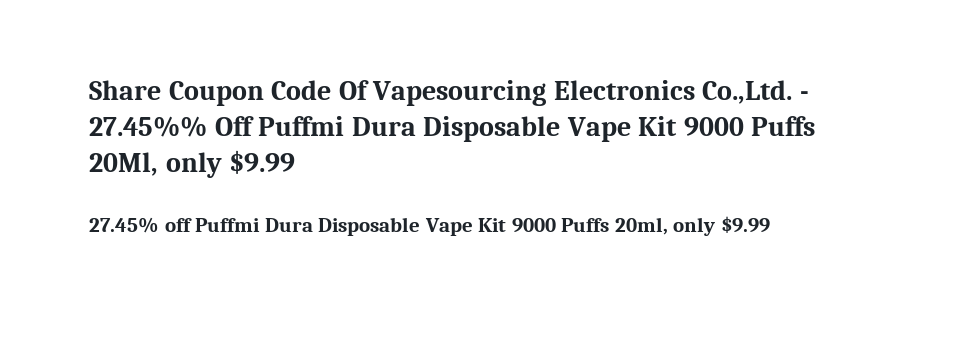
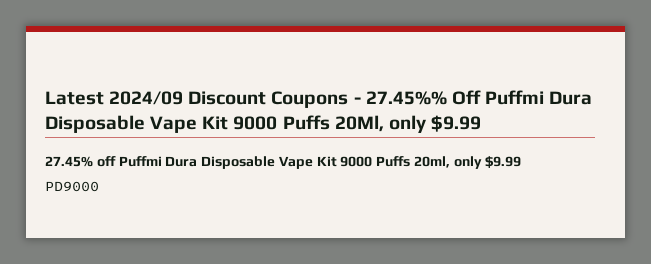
- Share Coupon Code Of Vapesourcing Electronics Co.,Ltd. - 27.45%% Off Puffmi Dura Disposable Vape Kit 9000 Puffs 20Ml, only $9.99
+ Latest 2024/09 Discount Coupons - 27.45%% Off Puffmi Dura Disposable Vape Kit 9000 Puffs 20Ml, only $9.99
+ PD9000

